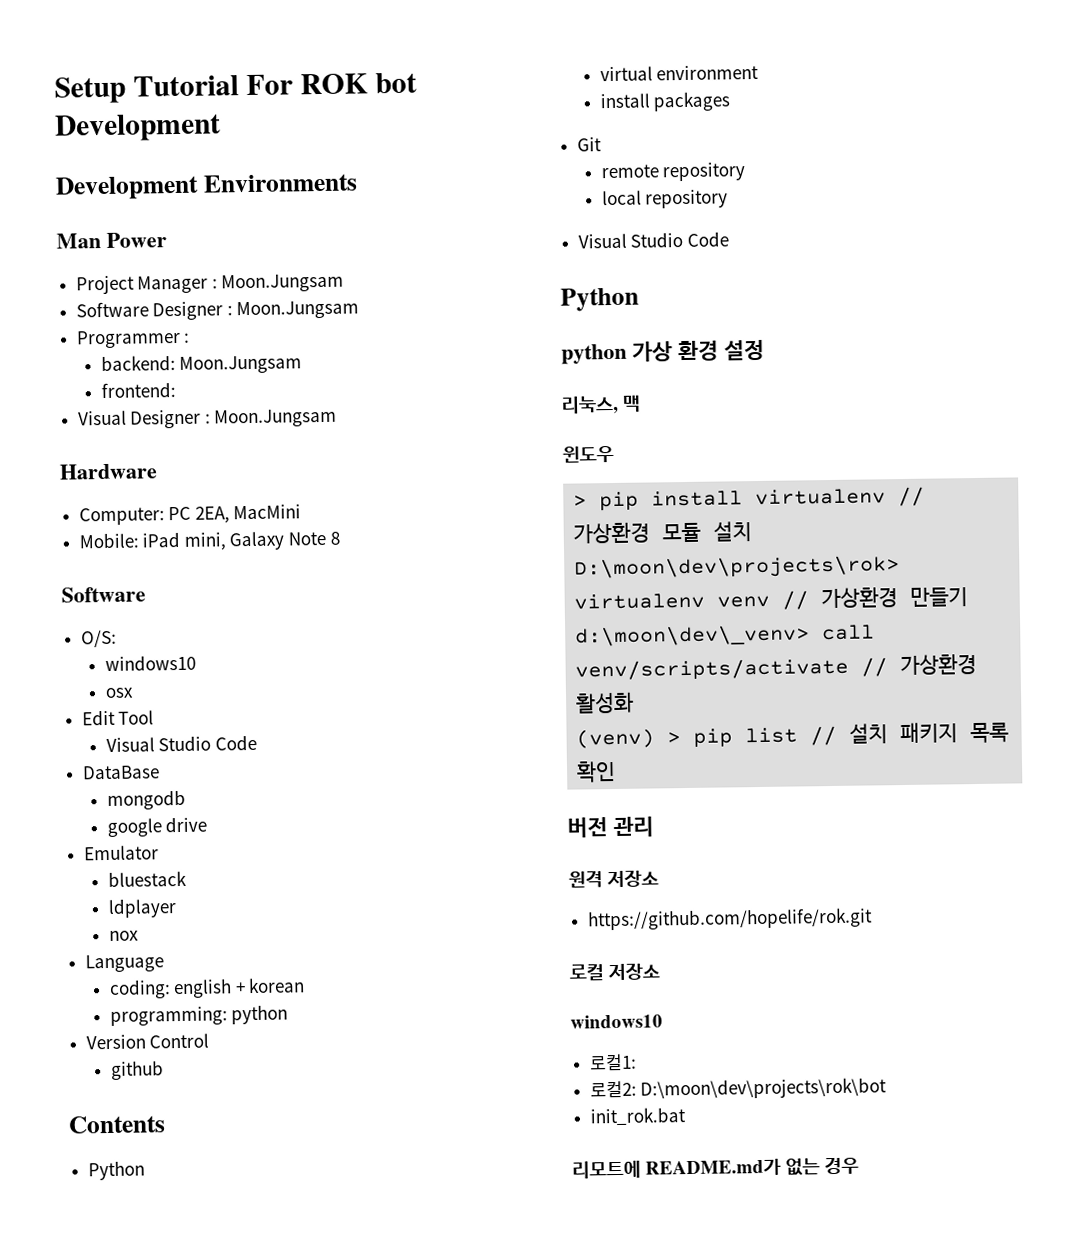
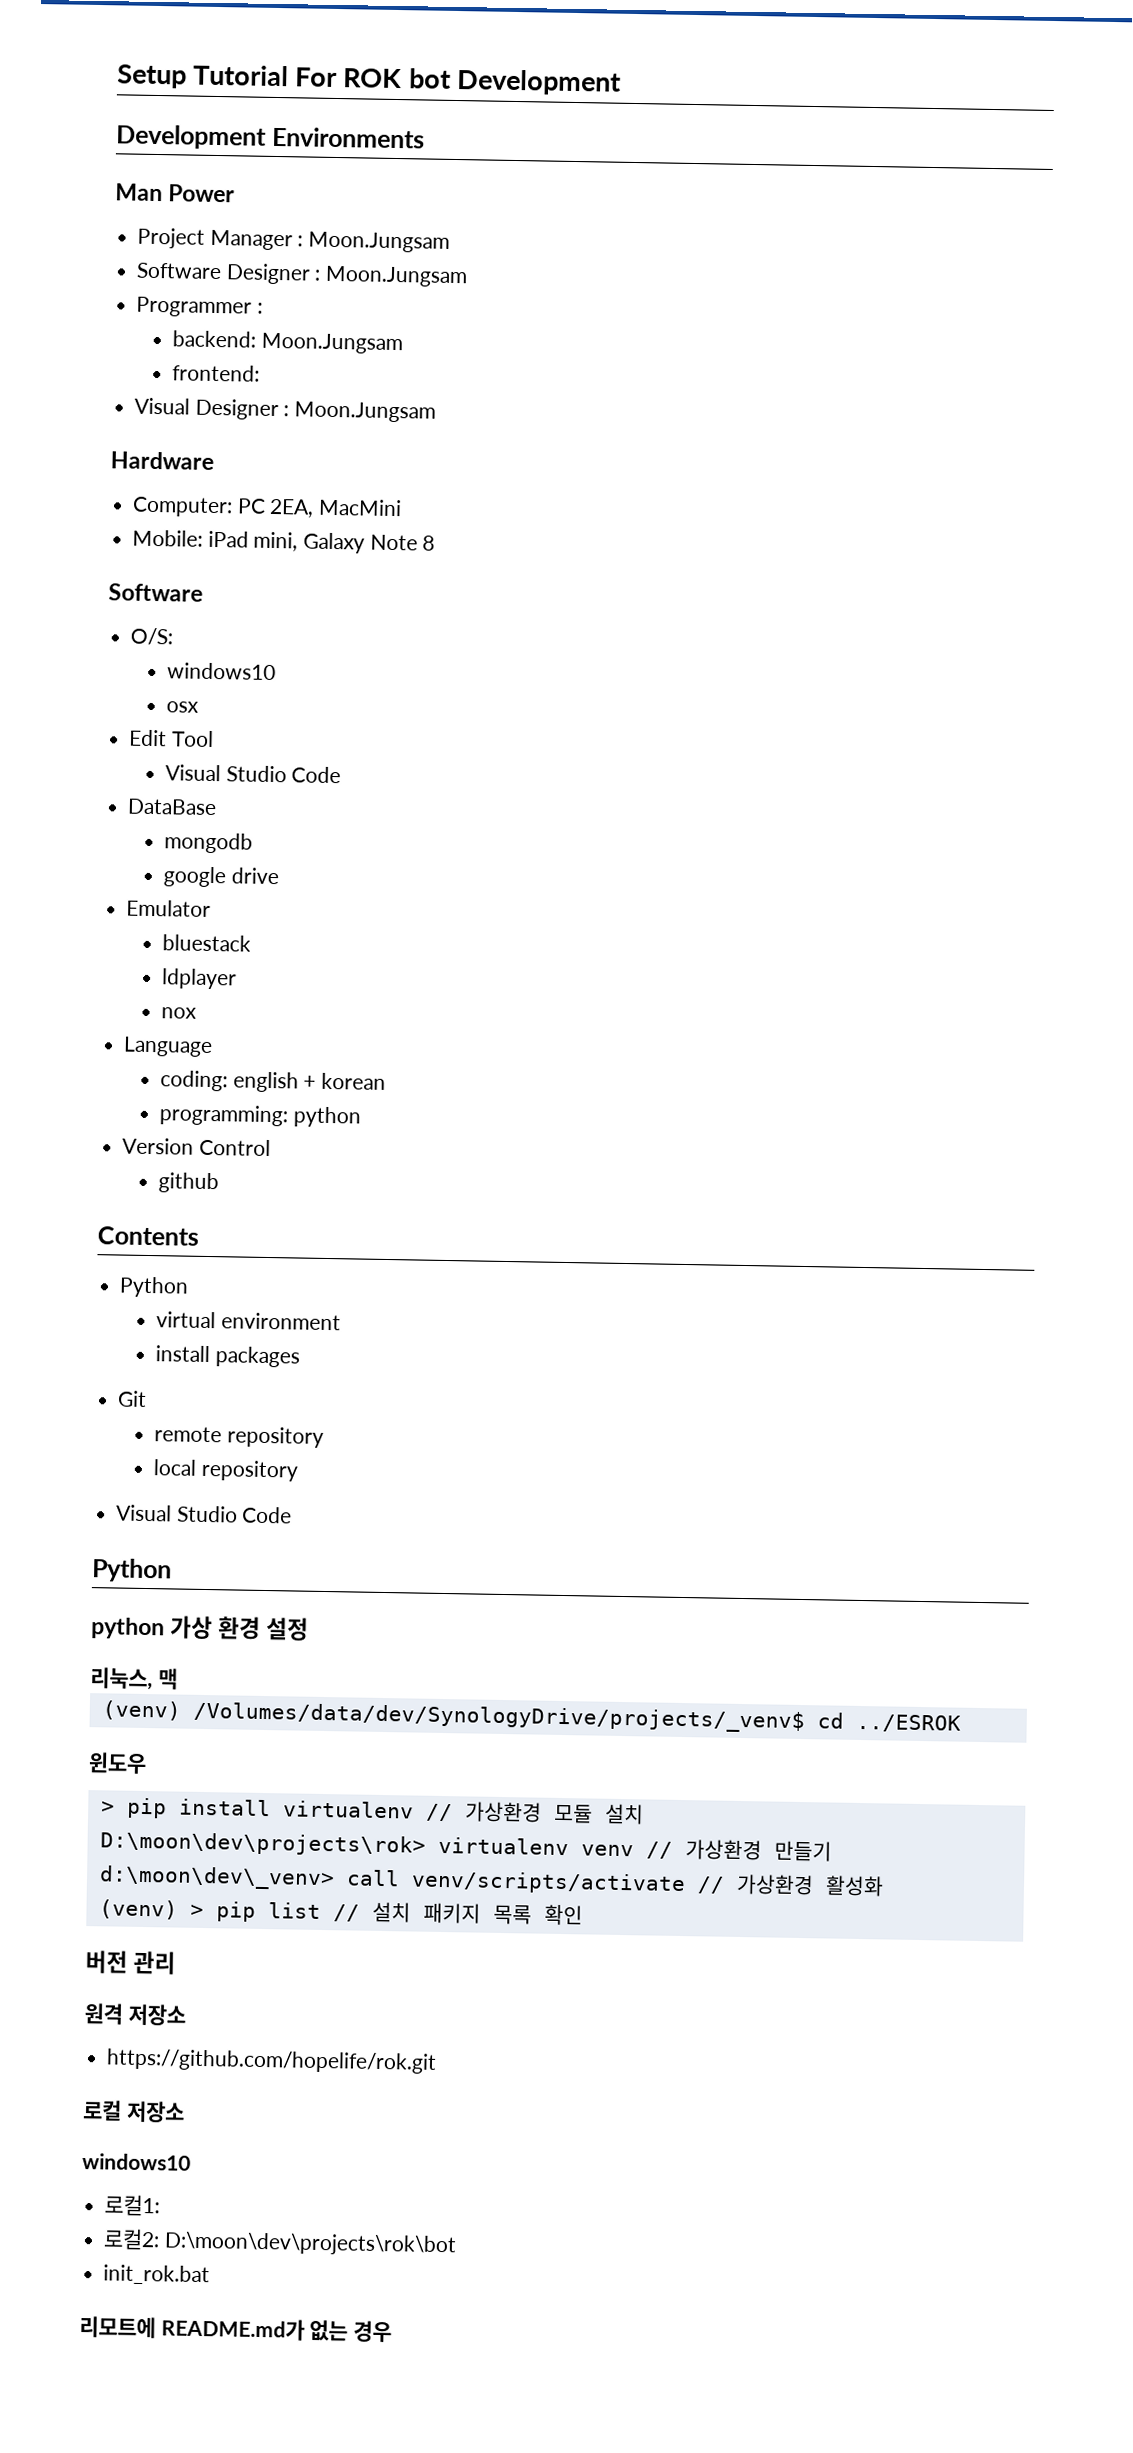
+ (venv) /Volumes/data/dev/SynologyDrive/projects/_venv$ cd ../ESROK

